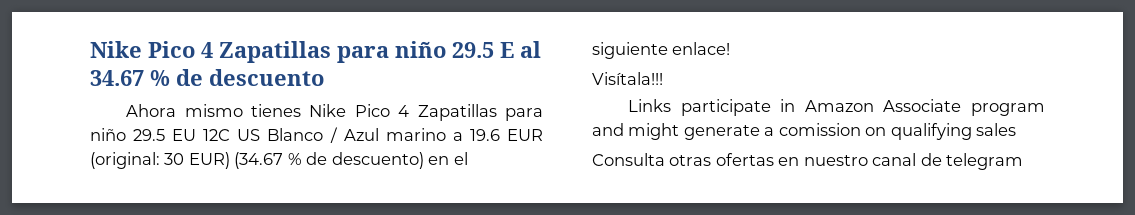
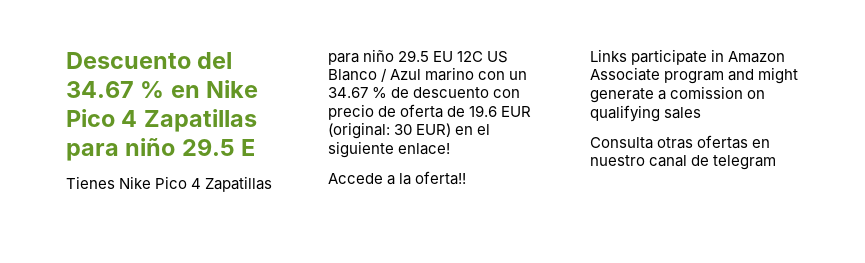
- Nike Pico 4 Zapatillas para niño 29.5 E al 34.67 % de descuento
- Ahora mismo tienes Nike Pico 4 Zapatillas para niño 29.5 EU 12C US Blanco / Azul marino a 19.6 EUR (original: 30 EUR) (34.67 % de descuento) en el siguiente enlace!
+ Descuento del 34.67 % en Nike Pico 4 Zapatillas para niño 29.5 E
+ Tienes Nike Pico 4 Zapatillas para niño 29.5 EU 12C US Blanco / Azul marino con un 34.67 % de descuento con precio de oferta de 19.6 EUR (original: 30 EUR) en el siguiente enlace!
- Visítala!!!
+ Accede a la oferta!!

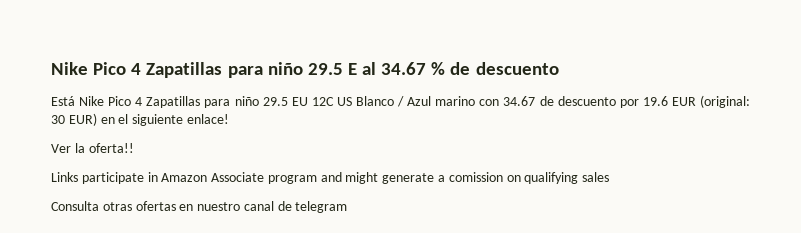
- Descuento del 34.67 % en Nike Pico 4 Zapatillas para niño 29.5 E
- Tienes Nike Pico 4 Zapatillas para niño 29.5 EU 12C US Blanco / Azul marino con un 34.67 % de descuento con precio de oferta de 19.6 EUR (original: 30 EUR) en el siguiente enlace!
+ Nike Pico 4 Zapatillas para niño 29.5 E al 34.67 % de descuento
+ Está Nike Pico 4 Zapatillas para niño 29.5 EU 12C US Blanco / Azul marino con 34.67 de descuento por 19.6 EUR (original: 30 EUR) en el siguiente enlace!
- Accede a la oferta!!
+ Ver la oferta!!

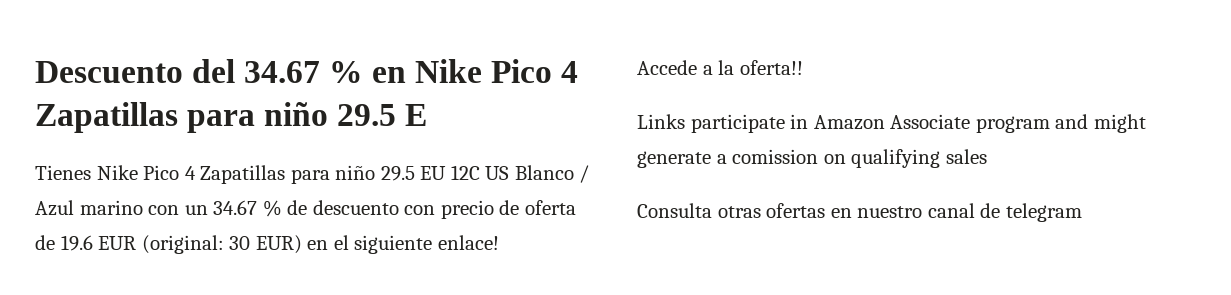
- Nike Pico 4 Zapatillas para niño 29.5 E al 34.67 % de descuento
- Está Nike Pico 4 Zapatillas para niño 29.5 EU 12C US Blanco / Azul marino con 34.67 de descuento por 19.6 EUR (original: 30 EUR) en el siguiente enlace!
+ Descuento del 34.67 % en Nike Pico 4 Zapatillas para niño 29.5 E
+ Tienes Nike Pico 4 Zapatillas para niño 29.5 EU 12C US Blanco / Azul marino con un 34.67 % de descuento con precio de oferta de 19.6 EUR (original: 30 EUR) en el siguiente enlace!
- Ver la oferta!!
+ Accede a la oferta!!

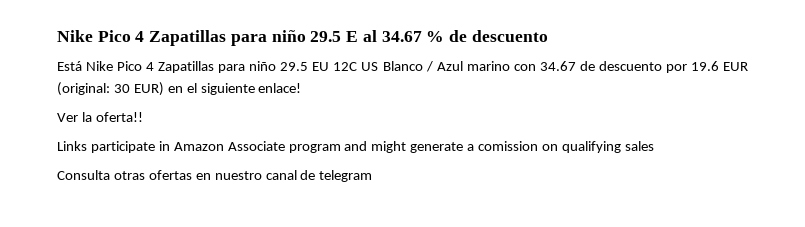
- Descuento del 34.67 % en Nike Pico 4 Zapatillas para niño 29.5 E
- Tienes Nike Pico 4 Zapatillas para niño 29.5 EU 12C US Blanco / Azul marino con un 34.67 % de descuento con precio de oferta de 19.6 EUR (original: 30 EUR) en el siguiente enlace!
+ Nike Pico 4 Zapatillas para niño 29.5 E al 34.67 % de descuento
+ Está Nike Pico 4 Zapatillas para niño 29.5 EU 12C US Blanco / Azul marino con 34.67 de descuento por 19.6 EUR (original: 30 EUR) en el siguiente enlace!
- Accede a la oferta!!
+ Ver la oferta!!

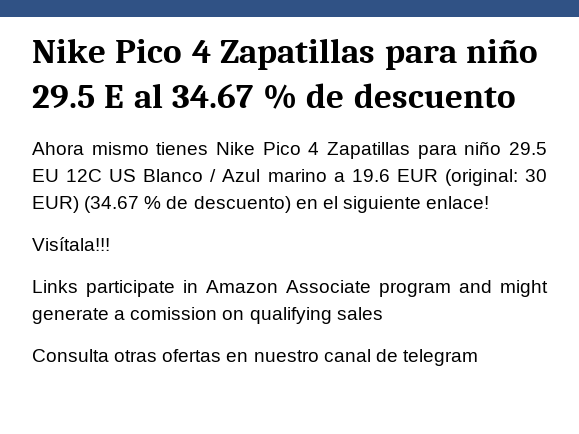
- Está Nike Pico 4 Zapatillas para niño 29.5 EU 12C US Blanco / Azul marino con 34.67 de descuento por 19.6 EUR (original: 30 EUR) en el siguiente enlace!
+ Ahora mismo tienes Nike Pico 4 Zapatillas para niño 29.5 EU 12C US Blanco / Azul marino a 19.6 EUR (original: 30 EUR) (34.67 % de descuento) en el siguiente enlace!
- Ver la oferta!!
+ Visítala!!!

